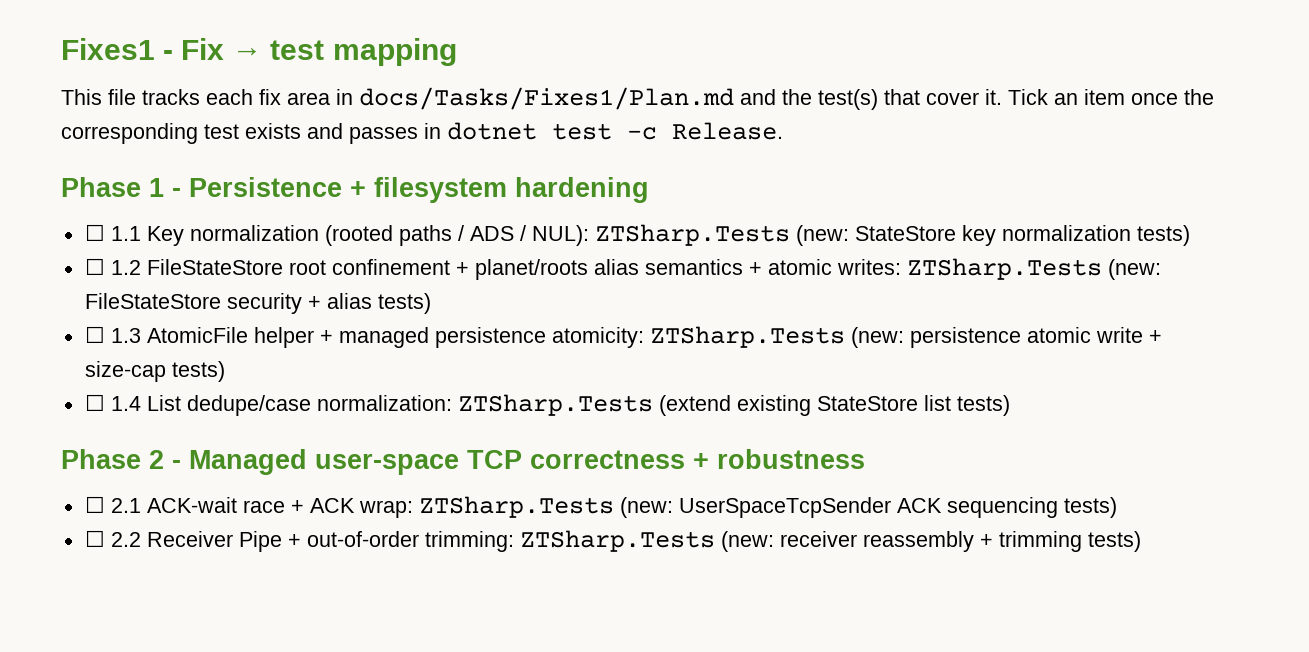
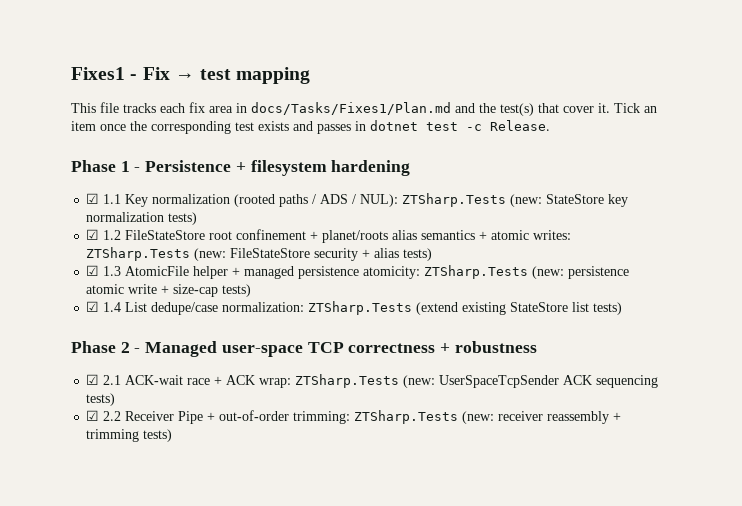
- ☐ 1.1 Key normalization (rooted paths / ADS / NUL): ZTSharp.Tests (new: StateStore key normalization tests)
+ ☑ 1.1 Key normalization (rooted paths / ADS / NUL): ZTSharp.Tests (new: StateStore key normalization tests)
- ☐ 1.2 FileStateStore root confinement + planet/roots alias semantics + atomic writes: ZTSharp.Tests (new: FileStateStore security + alias tests)
+ ☑ 1.2 FileStateStore root confinement + planet/roots alias semantics + atomic writes: ZTSharp.Tests (new: FileStateStore security + alias tests)
- ☐ 1.3 AtomicFile helper + managed persistence atomicity: ZTSharp.Tests (new: persistence atomic write + size-cap tests)
+ ☑ 1.3 AtomicFile helper + managed persistence atomicity: ZTSharp.Tests (new: persistence atomic write + size-cap tests)
- ☐ 1.4 List dedupe/case normalization: ZTSharp.Tests (extend existing StateStore list tests)
+ ☑ 1.4 List dedupe/case normalization: ZTSharp.Tests (extend existing StateStore list tests)
- ☐ 2.1 ACK-wait race + ACK wrap: ZTSharp.Tests (new: UserSpaceTcpSender ACK sequencing tests)
+ ☑ 2.1 ACK-wait race + ACK wrap: ZTSharp.Tests (new: UserSpaceTcpSender ACK sequencing tests)
- ☐ 2.2 Receiver Pipe + out-of-order trimming: ZTSharp.Tests (new: receiver reassembly + trimming tests)
+ ☑ 2.2 Receiver Pipe + out-of-order trimming: ZTSharp.Tests (new: receiver reassembly + trimming tests)

